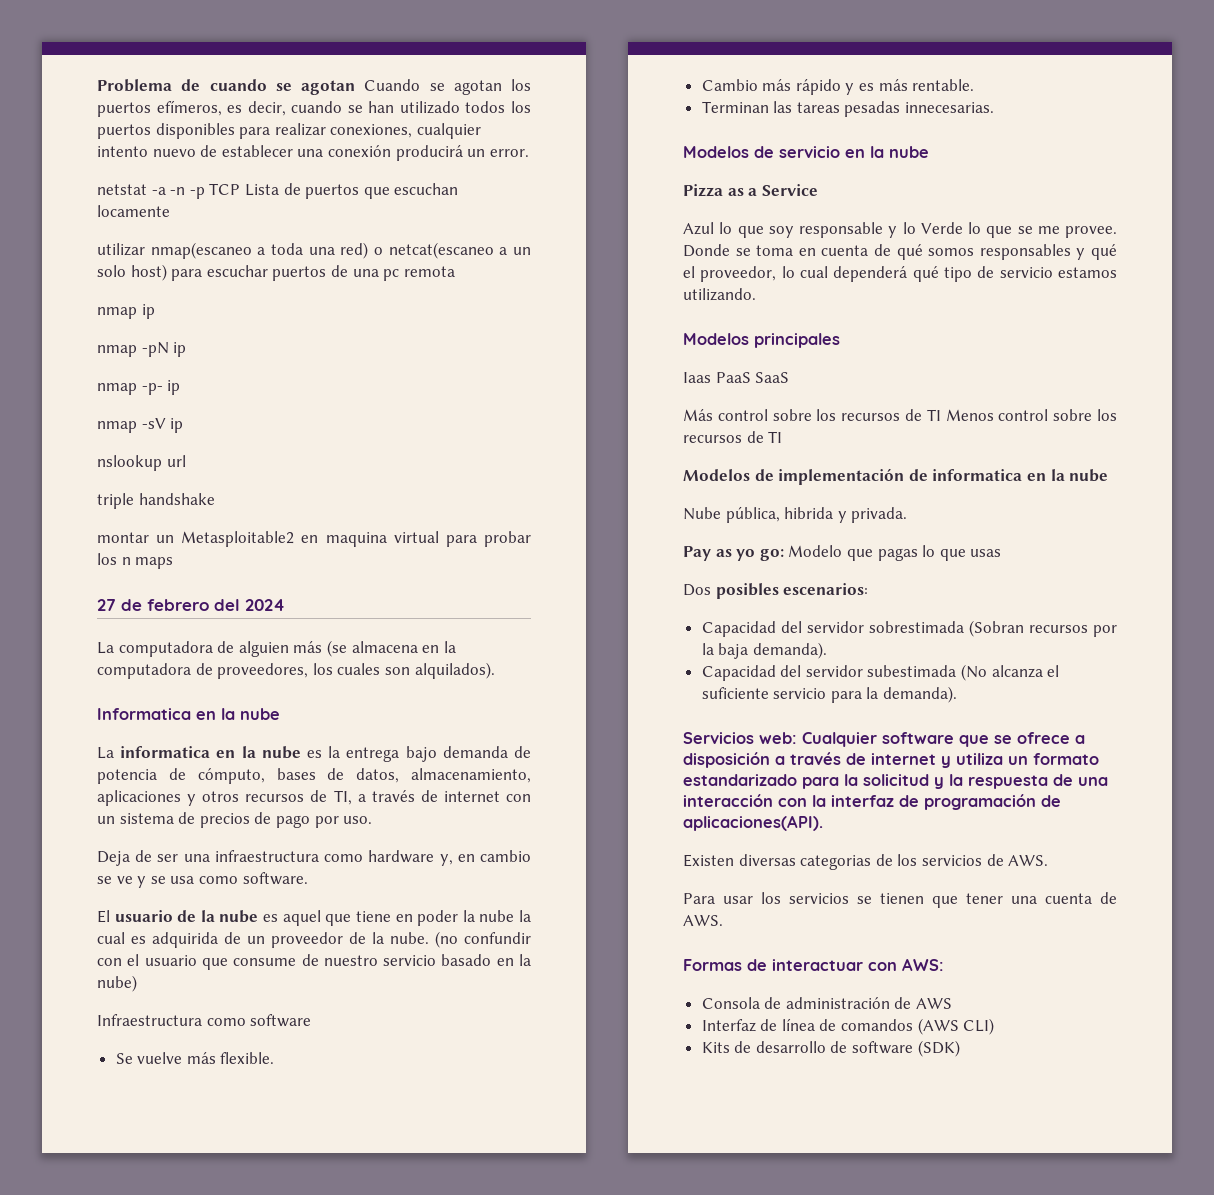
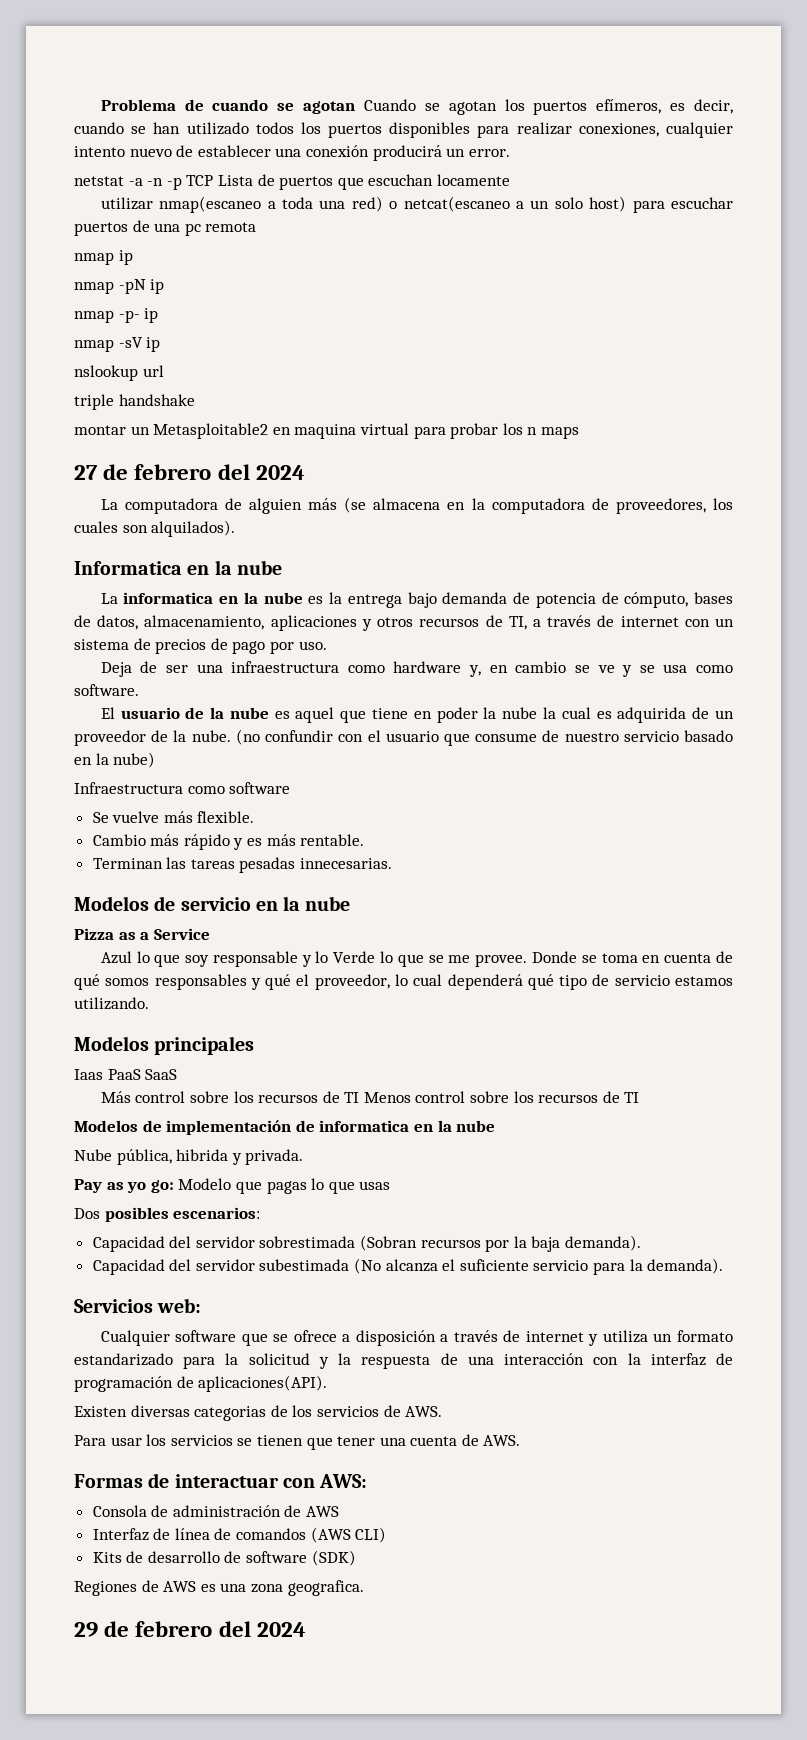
- Servicios web: Cualquier software que se ofrece a disposición a través de internet y utiliza un formato estandarizado para la solicitud y la respuesta de una interacción con la interfaz de programación de aplicaciones(API).
+ Servicios web:
+ Cualquier software que se ofrece a disposición a través de internet y utiliza un formato estandarizado para la solicitud y la respuesta de una interacción con la interfaz de programación de aplicaciones(API).
+ Regiones de AWS es una zona geografica.
+ 29 de febrero del 2024

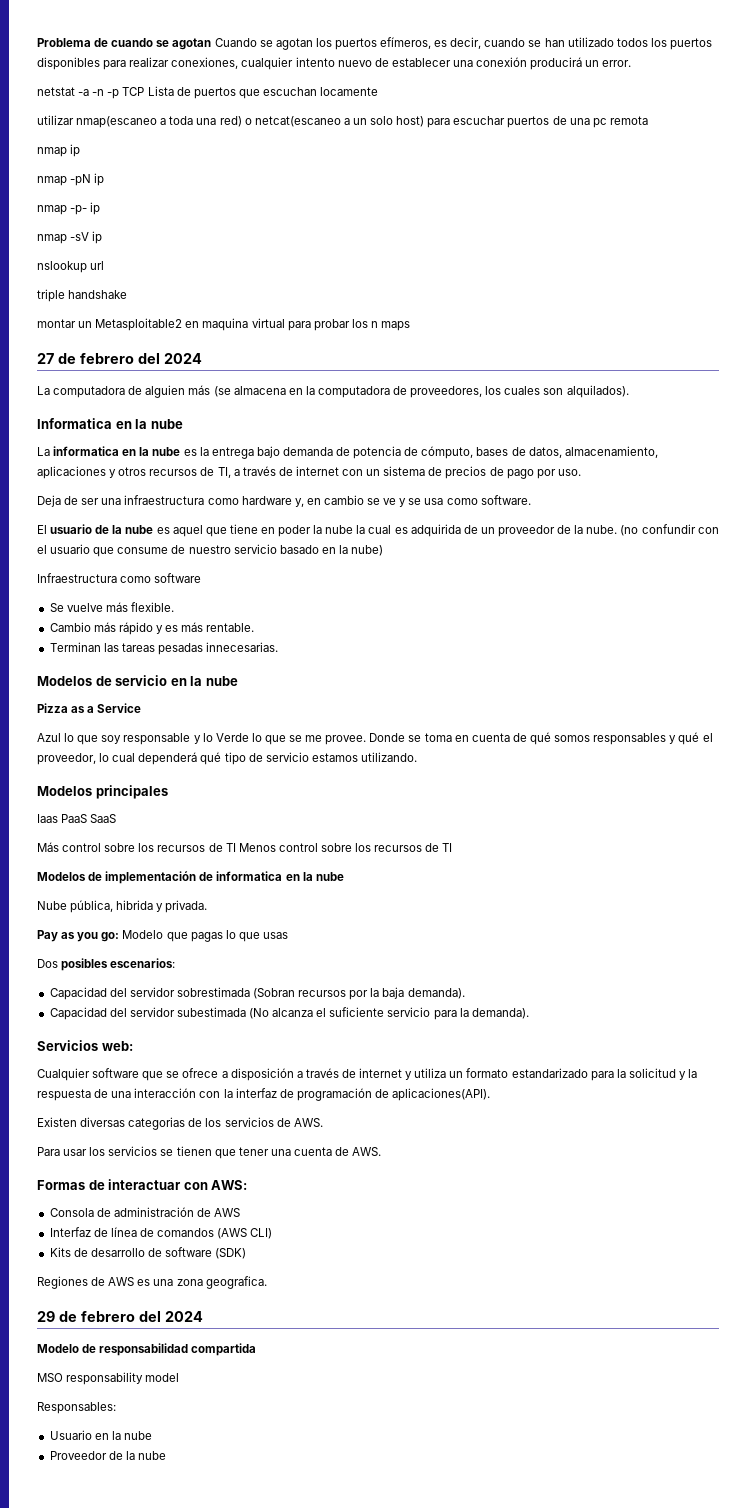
- Pay as yo go: Modelo que pagas lo que usas
+ Pay as you go: Modelo que pagas lo que usas
+ Modelo de responsabilidad compartida
+ MSO responsability model
+ Responsables:
+ Usuario en la nube
+ Proveedor de la nube

